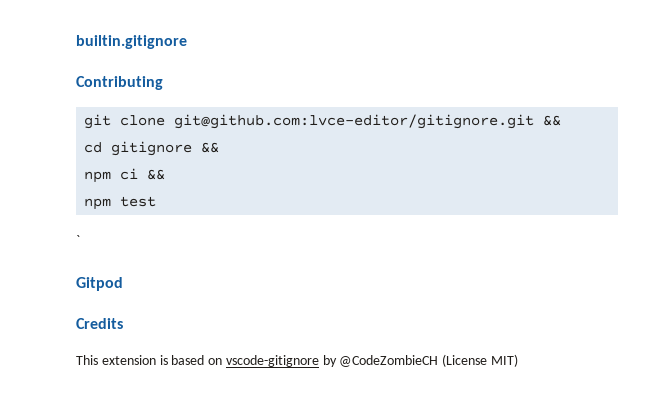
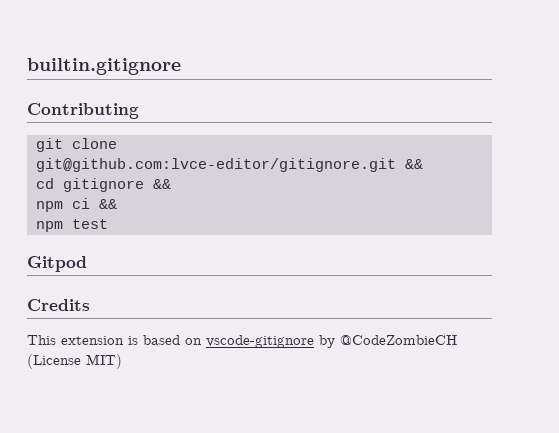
- `

